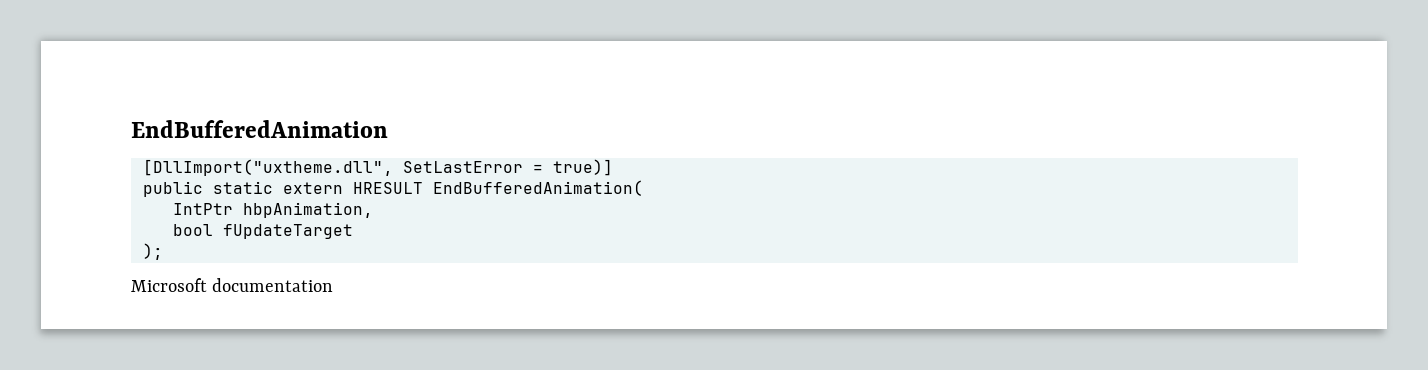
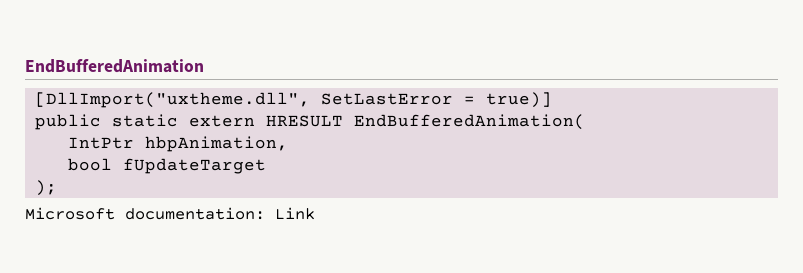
- Microsoft documentation
+ Microsoft documentation: Link

